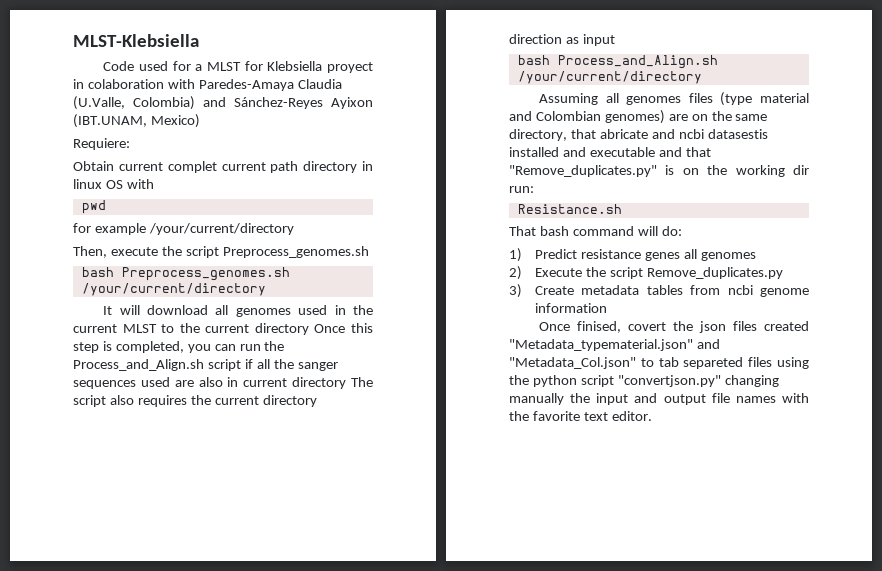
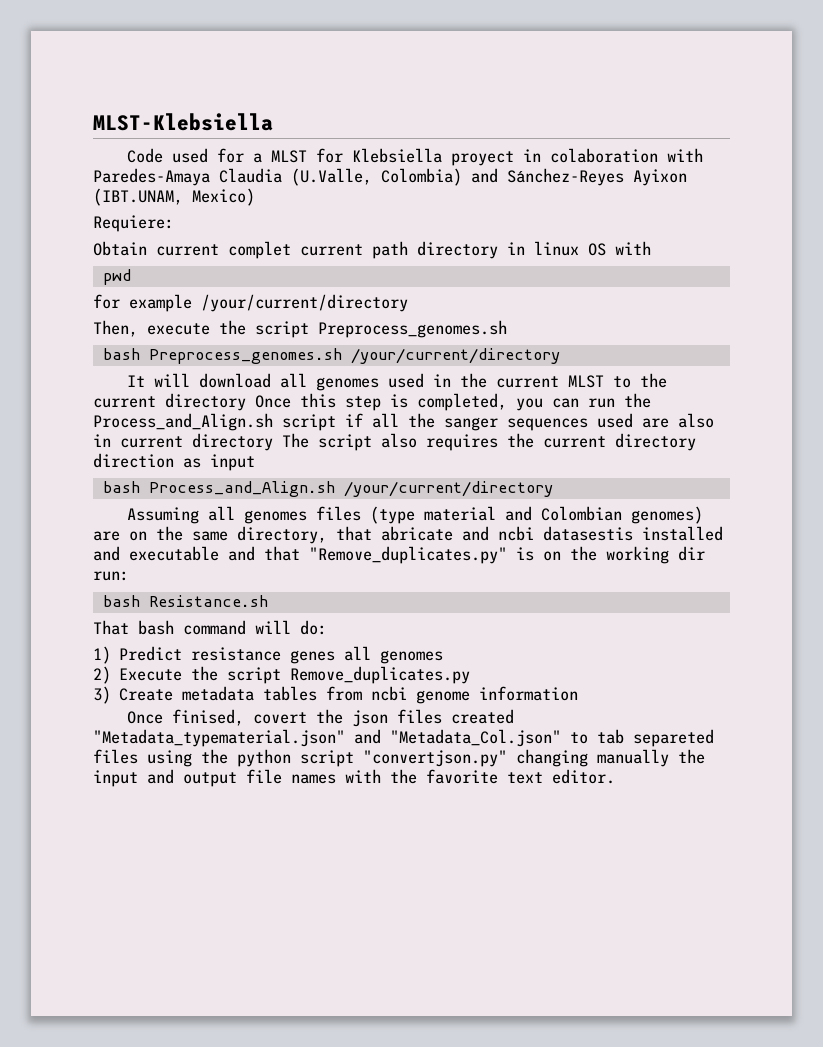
- Resistance.sh
+ bash Resistance.sh

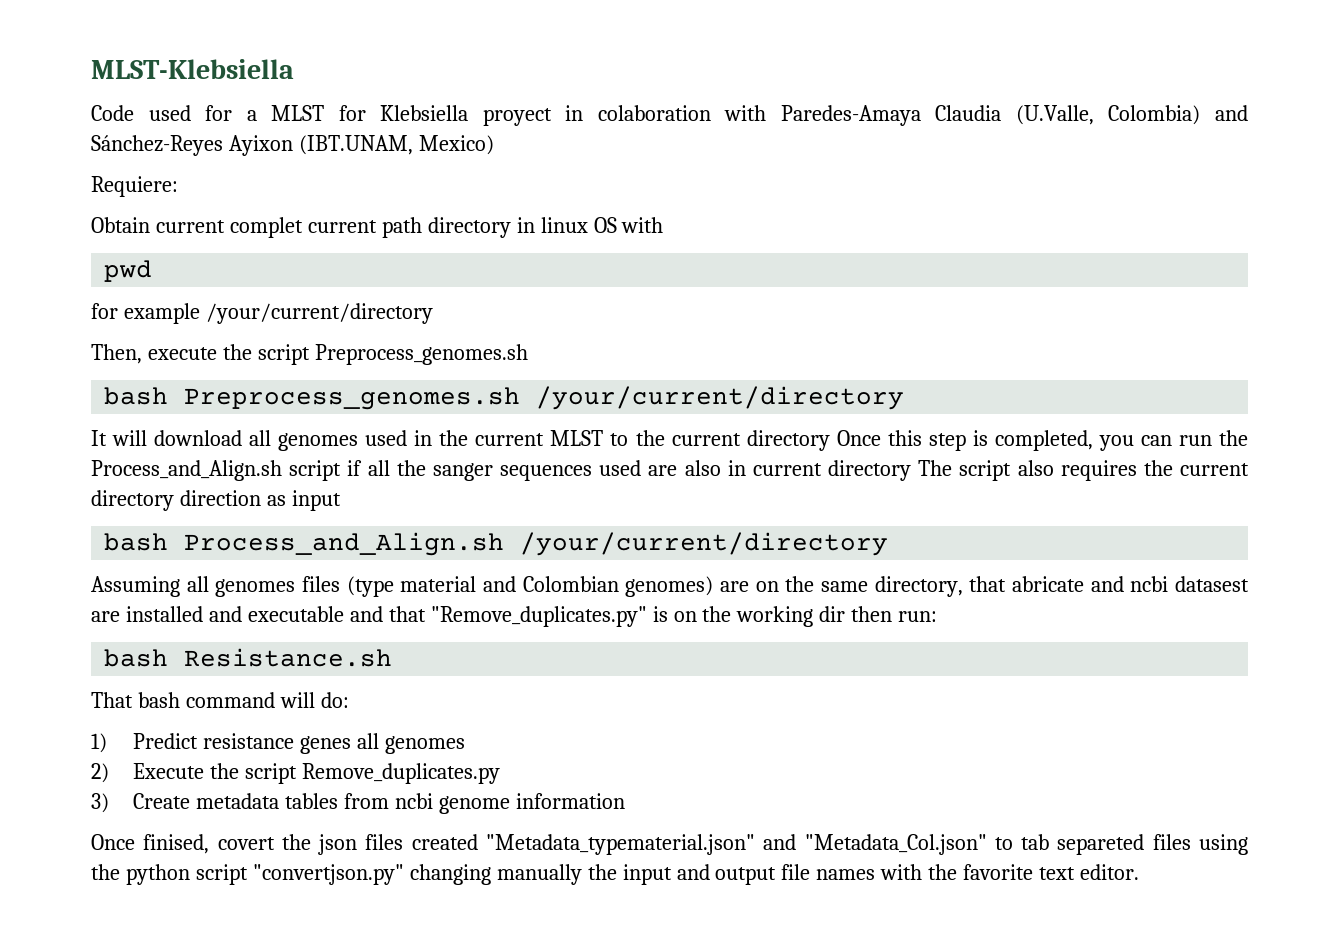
- Assuming all genomes files (type material and Colombian genomes) are on the same directory, that abricate and ncbi datasestis installed and executable and that "Remove_duplicates.py" is on the working dir run:
+ Assuming all genomes files (type material and Colombian genomes) are on the same directory, that abricate and ncbi datasest are installed and executable and that "Remove_duplicates.py" is on the working dir then run:

